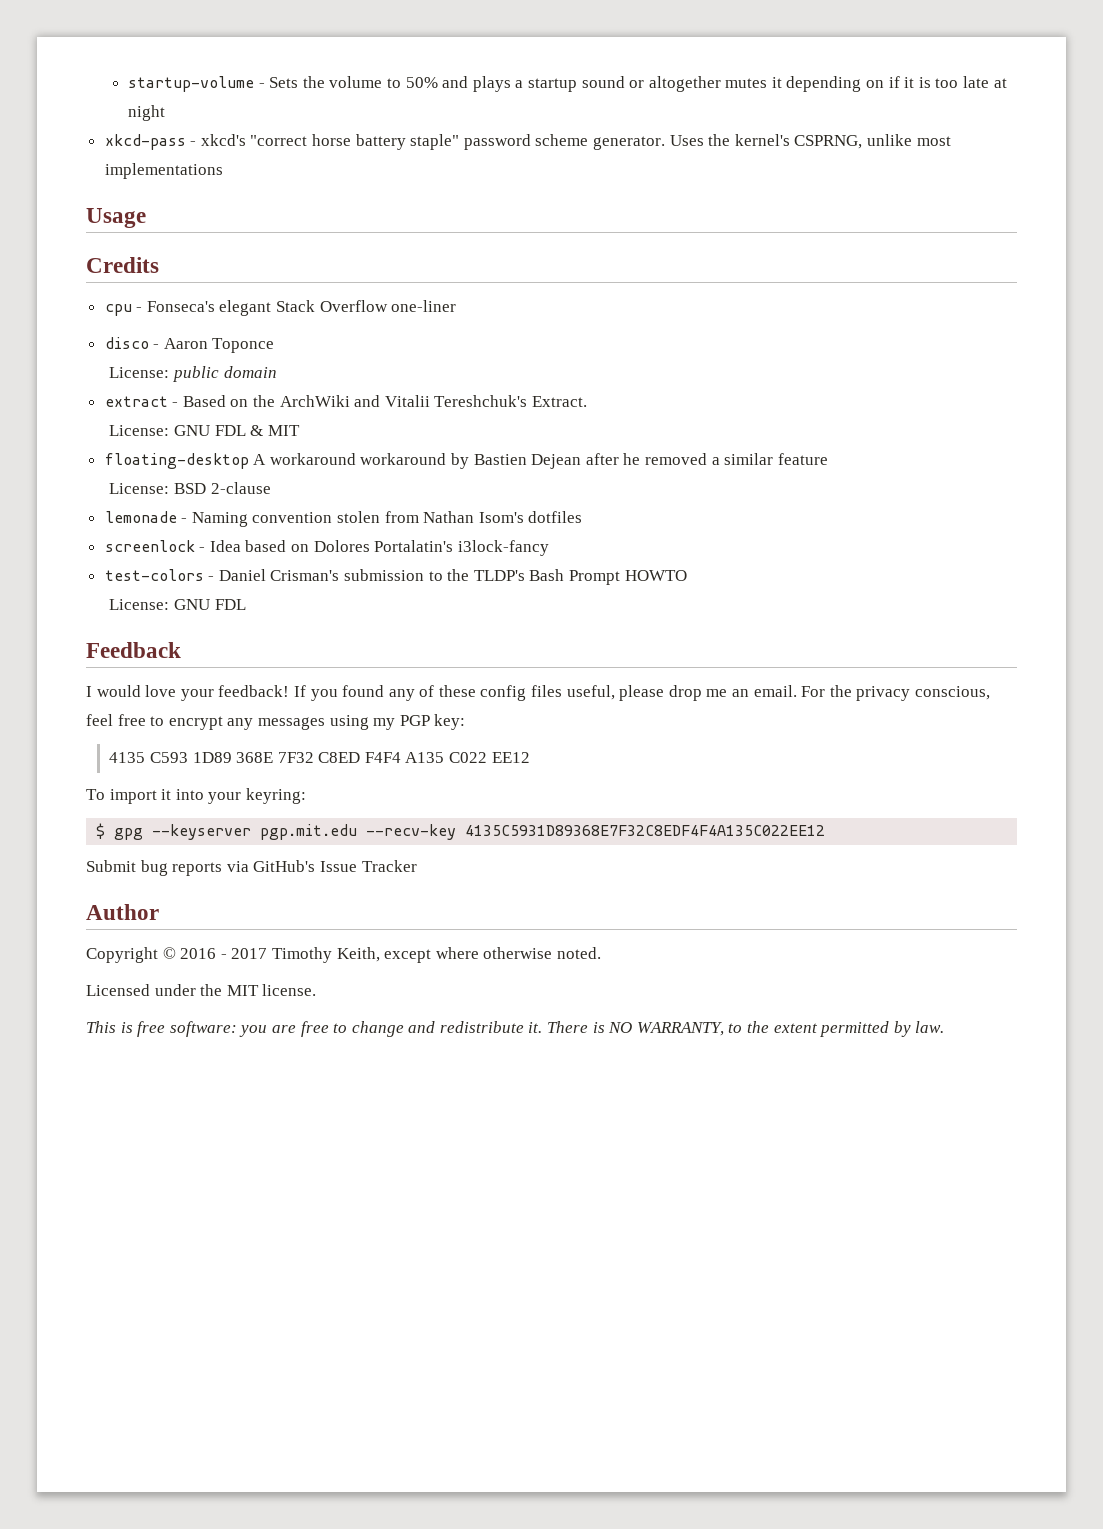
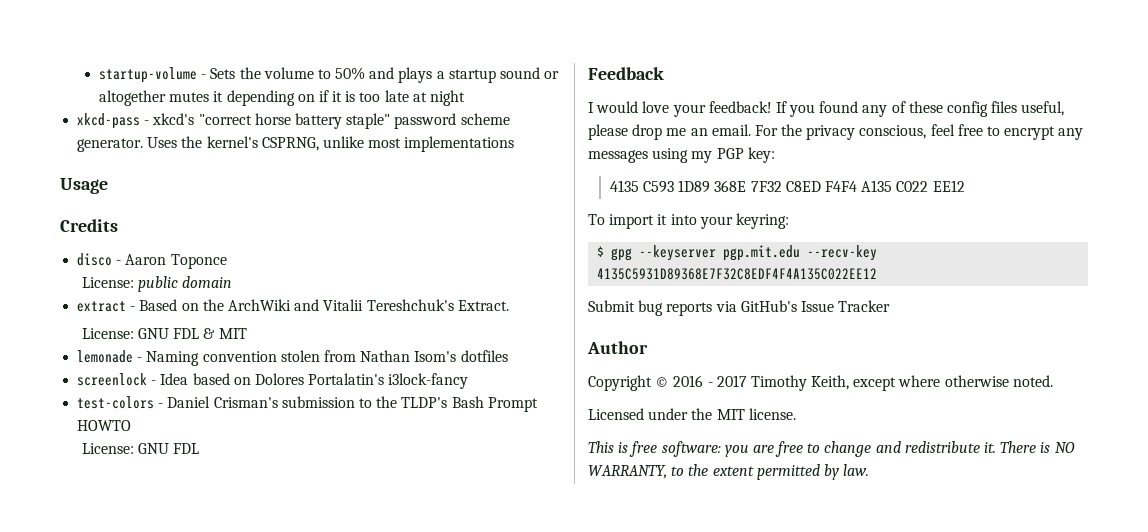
- cpu - Fonseca's elegant Stack Overflow one-liner
- floating-desktop A workaround workaround by Bastien Dejean after he removed a similar feature
- License: BSD 2-clause

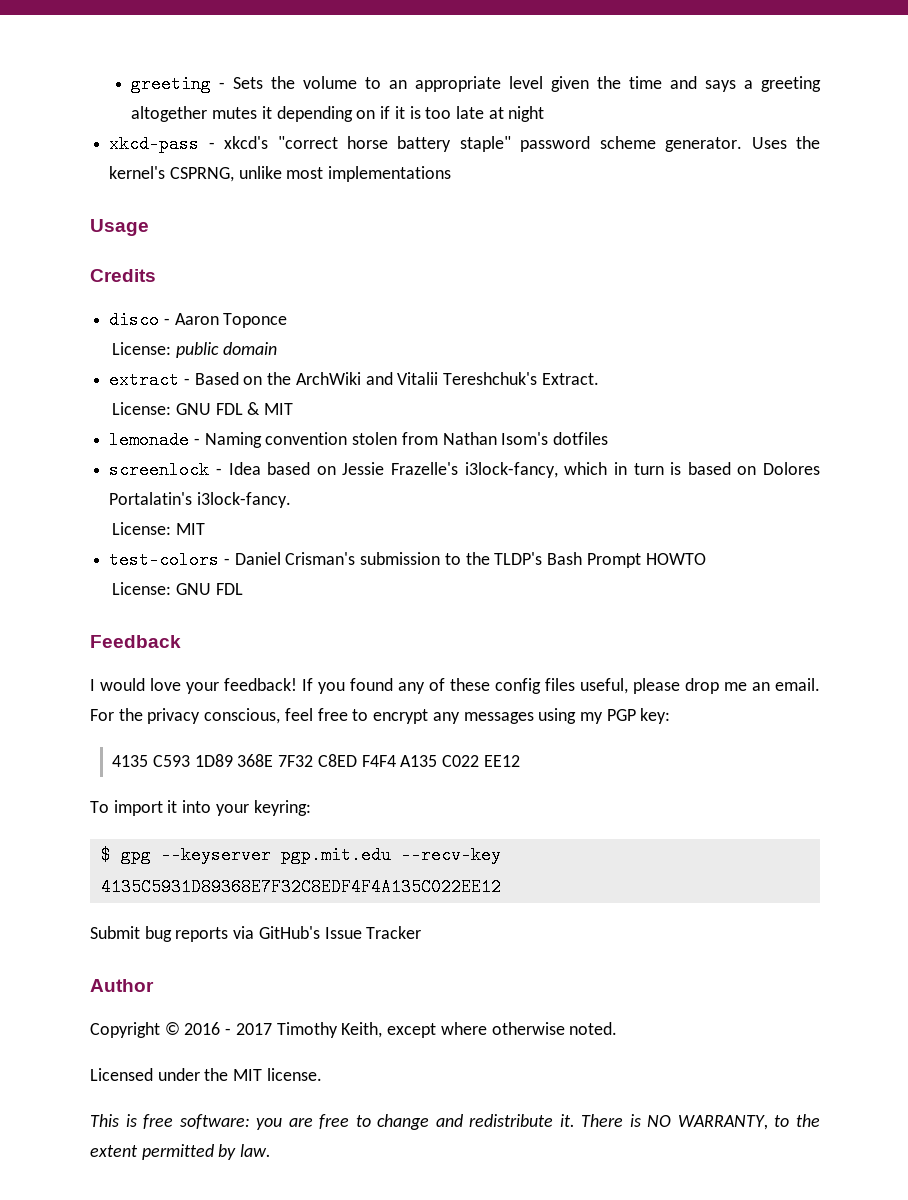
- startup-volume - Sets the volume to 50% and plays a startup sound or altogether mutes it depending on if it is too late at night
+ greeting - Sets the volume to an appropriate level given the time and says a greeting altogether mutes it depending on if it is too late at night
- screenlock - Idea based on Dolores Portalatin's i3lock-fancy
+ screenlock - Idea based on Jessie Frazelle's i3lock-fancy, which in turn is based on Dolores Portalatin's i3lock-fancy.
+ License: MIT

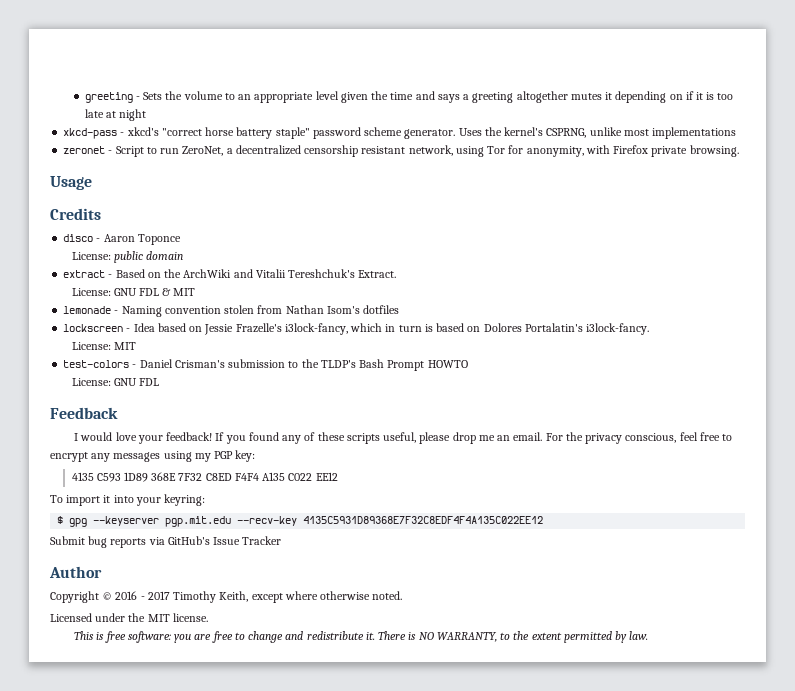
+ zeronet - Script to run ZeroNet, a decentralized censorship resistant network, using Tor for anonymity, with Firefox private browsing.
- screenlock - Idea based on Jessie Frazelle's i3lock-fancy, which in turn is based on Dolores Portalatin's i3lock-fancy.
+ lockscreen - Idea based on Jessie Frazelle's i3lock-fancy, which in turn is based on Dolores Portalatin's i3lock-fancy.
- If you found any of these config files useful, please drop me an email.
+ If you found any of these scripts useful, please drop me an email.

